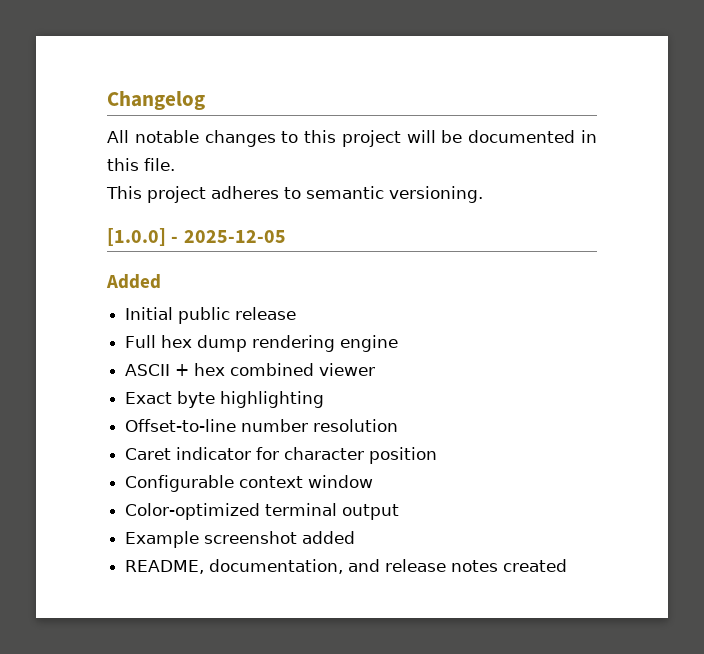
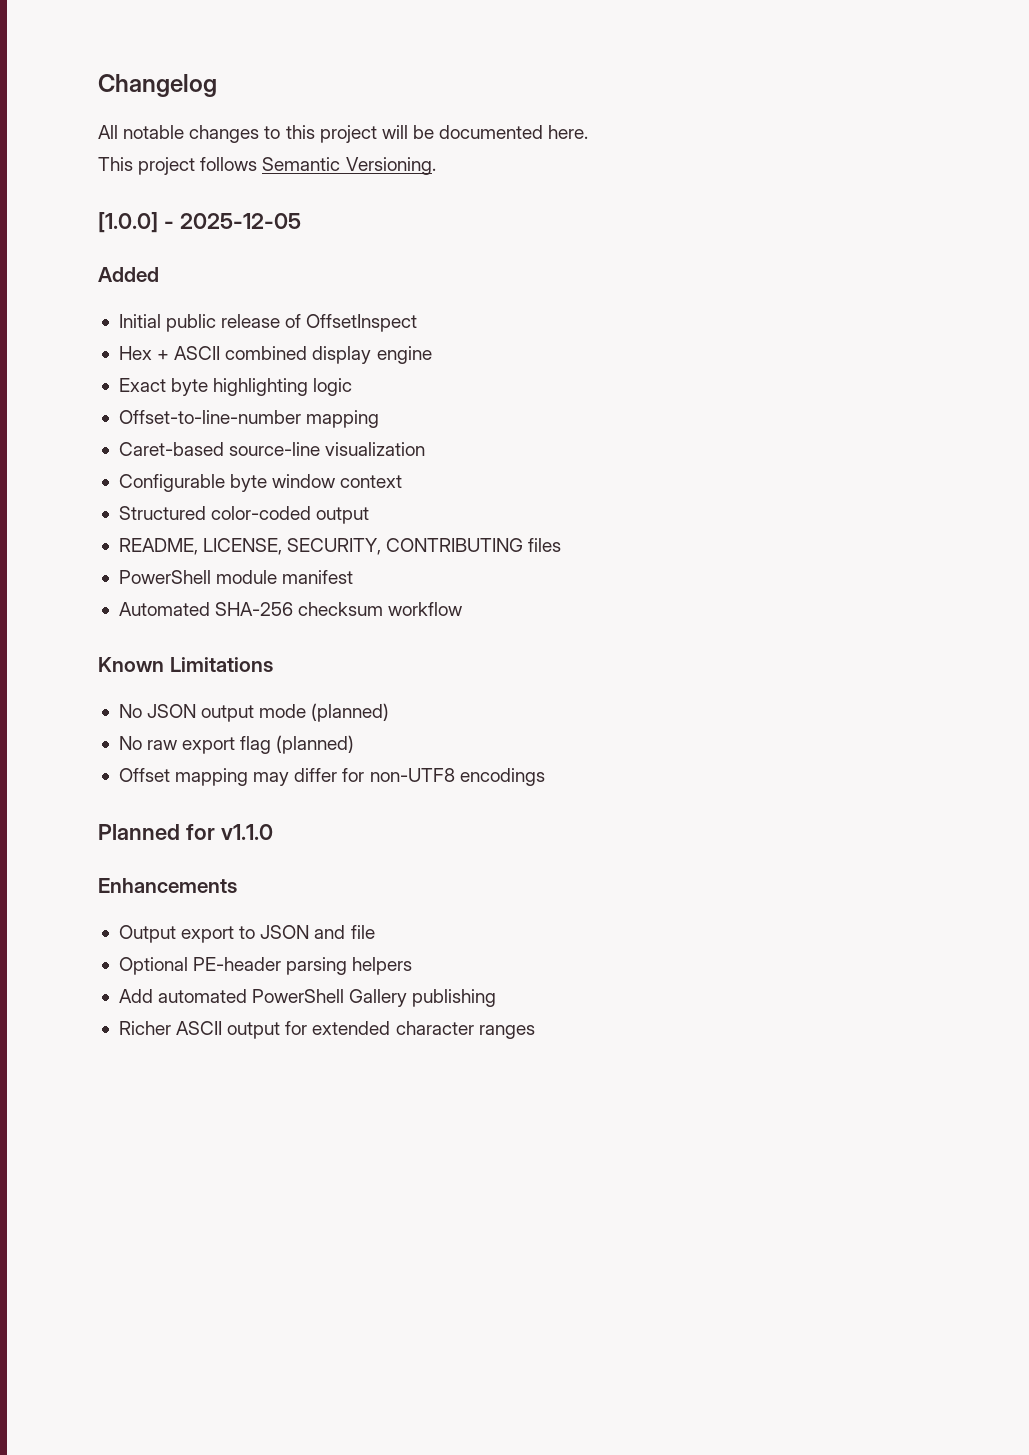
- All notable changes to this project will be documented in this file.
+ All notable changes to this project will be documented here.
- This project adheres to semantic versioning.
+ This project follows Semantic Versioning.
- Initial public release
- Full hex dump rendering engine
- ASCII + hex combined viewer
- Exact byte highlighting
- Offset-to-line number resolution
- Caret indicator for character position
+ Initial public release of OffsetInspect
+ Hex + ASCII combined display engine
+ Exact byte highlighting logic
+ Offset-to-line-number mapping
+ Caret-based source-line visualization
- Configurable context window
- Color-optimized terminal output
- Example screenshot added
- README, documentation, and release notes created
+ Configurable byte window context
+ Structured color-coded output
+ README, LICENSE, SECURITY, CONTRIBUTING files
+ PowerShell module manifest
+ Automated SHA-256 checksum workflow
+ Known Limitations
+ No JSON output mode (planned)
+ No raw export flag (planned)
+ Offset mapping may differ for non-UTF8 encodings
+ Planned for v1.1.0
+ Enhancements
+ Output export to JSON and file
+ Optional PE-header parsing helpers
+ Add automated PowerShell Gallery publishing
+ Richer ASCII output for extended character ranges

